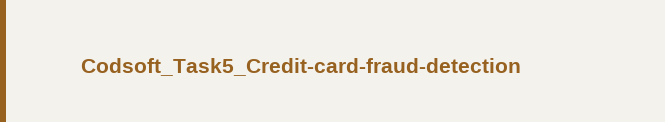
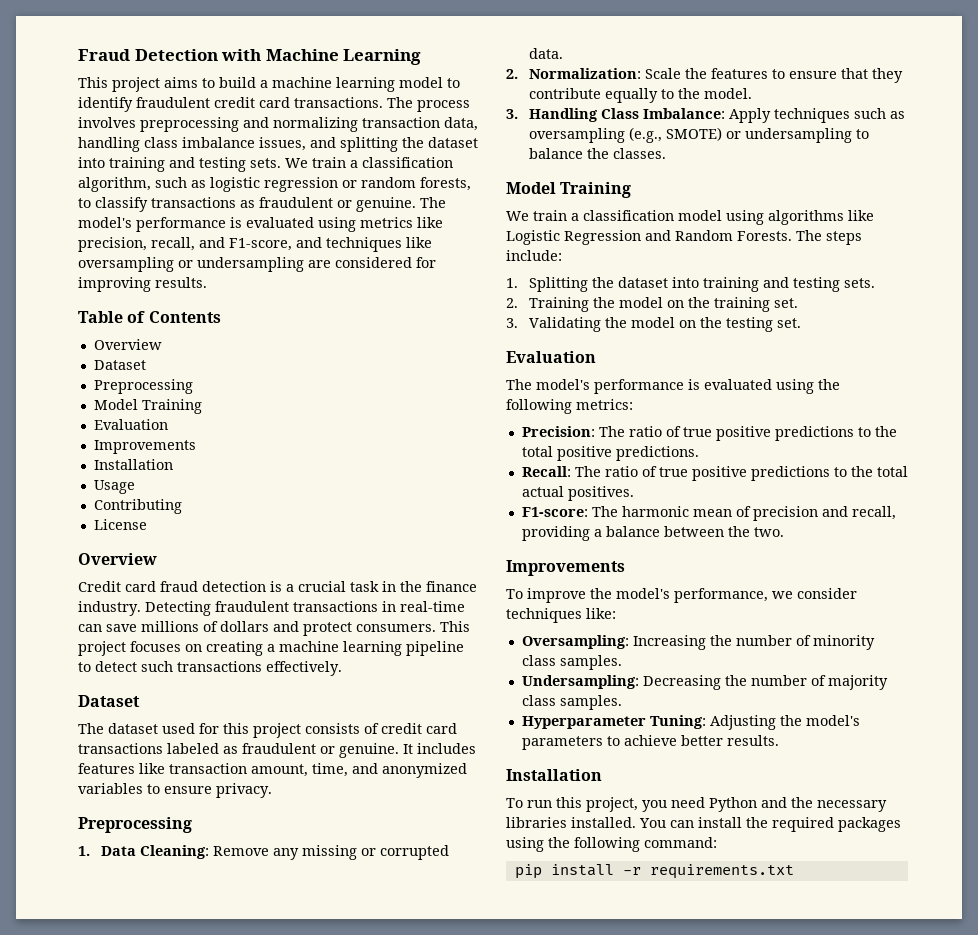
- Codsoft_Task5_Credit-card-fraud-detection
+ Fraud Detection with Machine Learning
+ This project aims to build a machine learning model to identify fraudulent credit card transactions. The process involves preprocessing and normalizing transaction data, handling class imbalance issues, and splitting the dataset into training and testing sets. We train a classification algorithm, such as logistic regression or random forests, to classify transactions as fraudulent or genuine. The model's performance is evaluated using metrics like precision, recall, and F1-score, and techniques like oversampling or undersampling are considered for improving results.
+ Table of Contents
+ Overview
+ Dataset
+ Preprocessing
+ Model Training
+ Evaluation
+ Improvements
+ Installation
+ Usage
+ Contributing
+ License
+ Overview
+ Credit card fraud detection is a crucial task in the finance industry. Detecting fraudulent transactions in real-time can save millions of dollars and protect consumers. This project focuses on creating a machine learning pipeline to detect such transactions effectively.
+ Dataset
+ The dataset used for this project consists of credit card transactions labeled as fraudulent or genuine. It includes features like transaction amount, time, and anonymized variables to ensure privacy.
+ Preprocessing
+ 1. Data Cleaning: Remove any missing or corrupted data.
+ 2. Normalization: Scale the features to ensure that they contribute equally to the model.
+ 3. Handling Class Imbalance: Apply techniques such as oversampling (e.g., SMOTE) or undersampling to balance the classes.
+ Model Training
+ We train a classification model using algorithms like Logistic Regression and Random Forests. The steps include:
+ 1. Splitting the dataset into training and testing sets.
+ 2. Training the model on the training set.
+ 3. Validating the model on the testing set.
+ Evaluation
+ The model's performance is evaluated using the following metrics:
+ Precision: The ratio of true positive predictions to the total positive predictions.
+ Recall: The ratio of true positive predictions to the total actual positives.
+ F1-score: The harmonic mean of precision and recall, providing a balance between the two.
+ Improvements
+ To improve the model's performance, we consider techniques like:
+ Oversampling: Increasing the number of minority class samples.
+ Undersampling: Decreasing the number of majority class samples.
+ Hyperparameter Tuning: Adjusting the model's parameters to achieve better results.
+ Installation
+ To run this project, you need Python and the necessary libraries installed. You can install the required packages using the following command:
+ pip install -r requirements.txt

